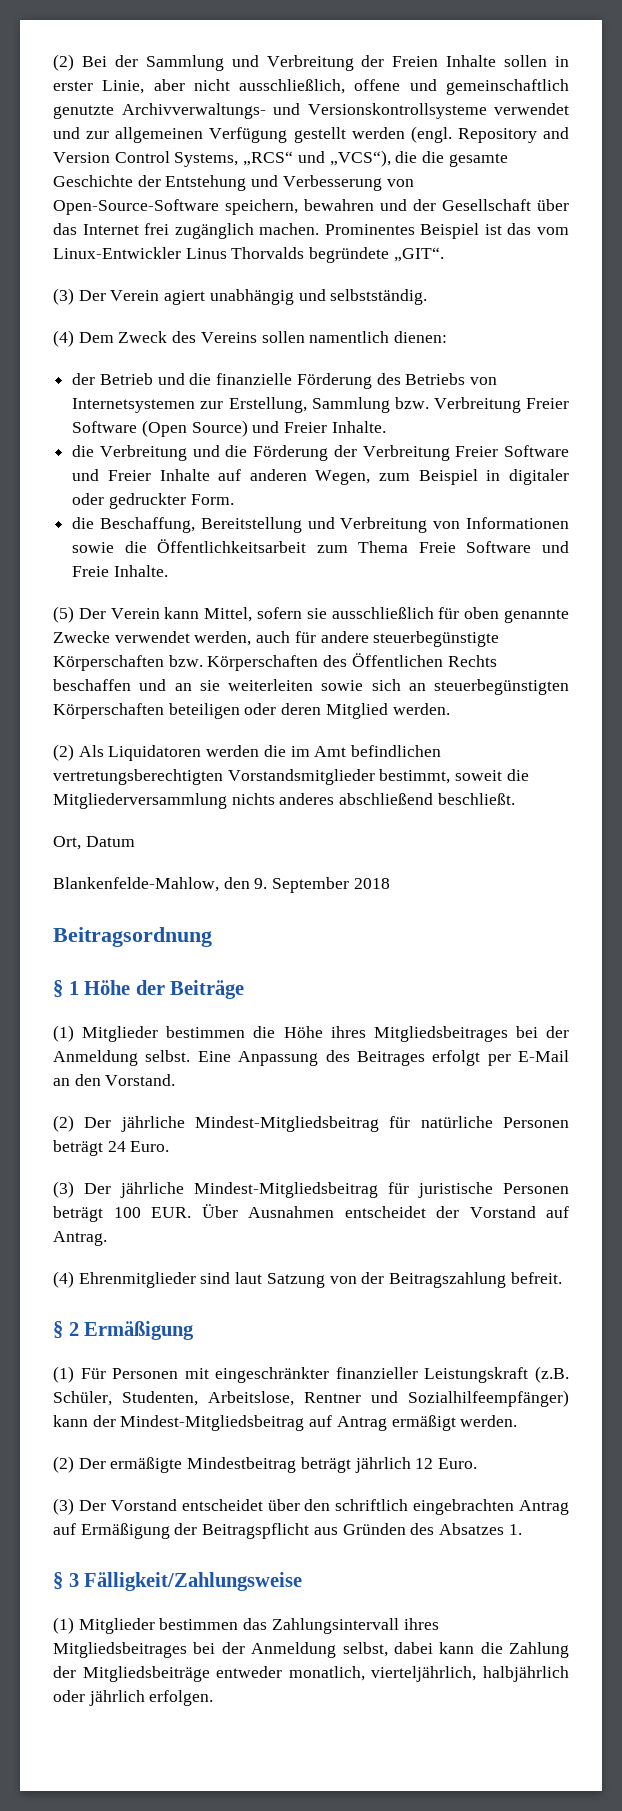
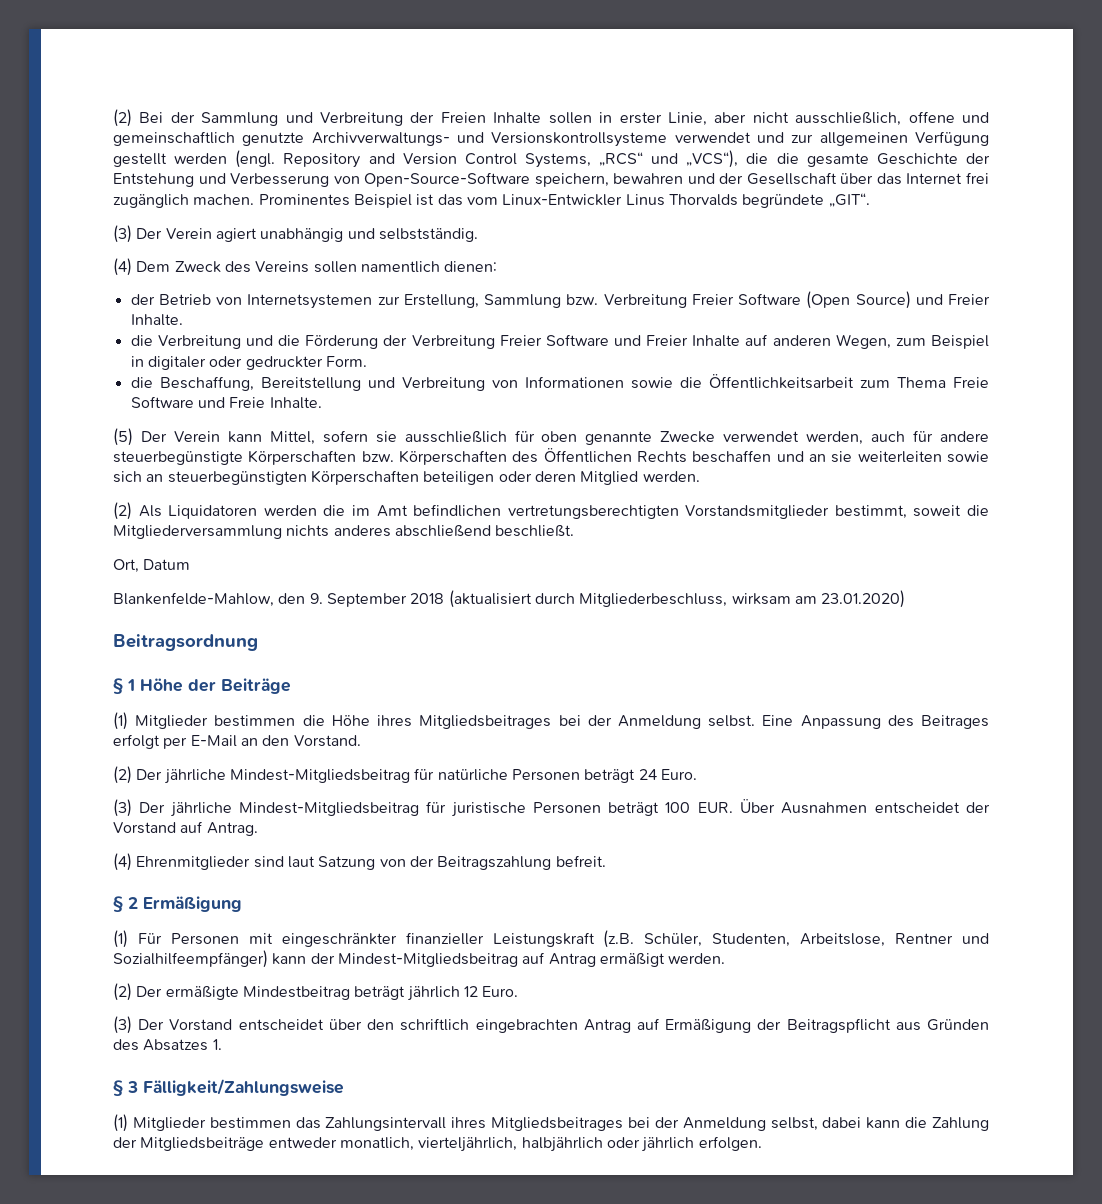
- der Betrieb und die finanzielle Förderung des Betriebs von Internetsystemen zur Erstellung, Sammlung bzw. Verbreitung Freier Software (Open Source) und Freier Inhalte.
+ der Betrieb von Internetsystemen zur Erstellung, Sammlung bzw. Verbreitung Freier Software (Open Source) und Freier Inhalte.
- Blankenfelde-Mahlow, den 9. September 2018
+ Blankenfelde-Mahlow, den 9. September 2018 (aktualisiert durch Mitgliederbeschluss, wirksam am 23.01.2020)

